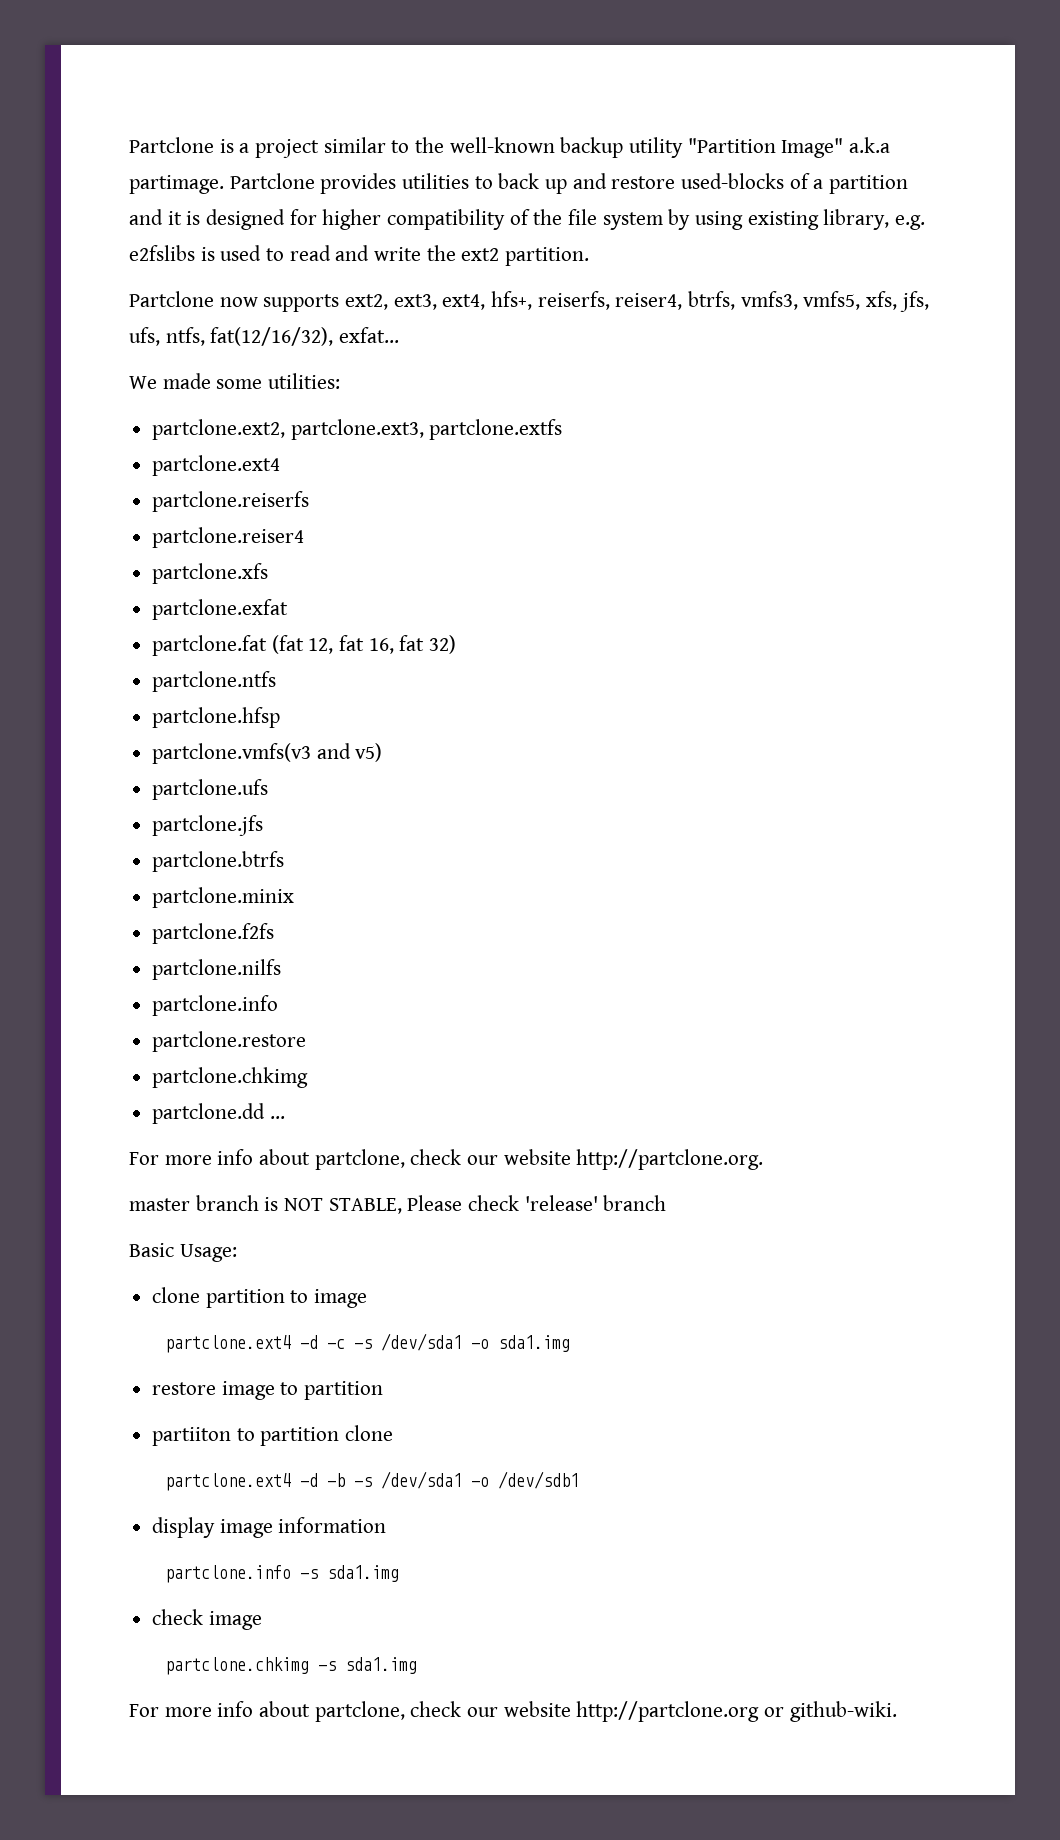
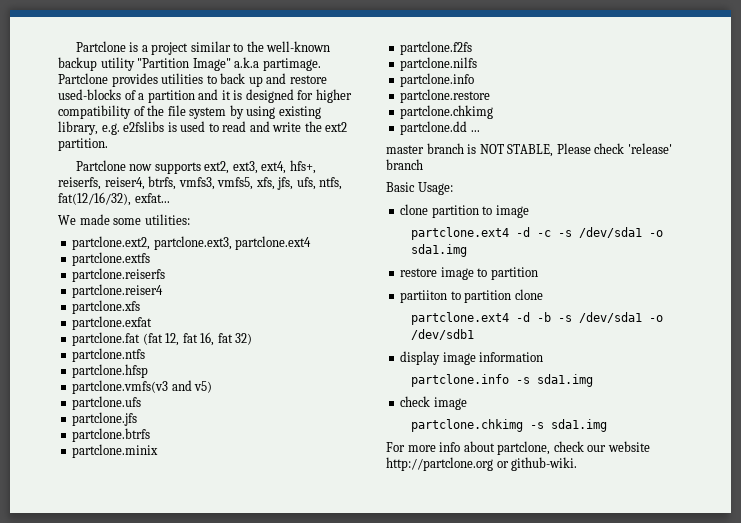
- partclone.ext2, partclone.ext3, partclone.extfs
- partclone.ext4
+ partclone.ext2, partclone.ext3, partclone.ext4
+ partclone.extfs
- For more info about partclone, check our website http://partclone.org.

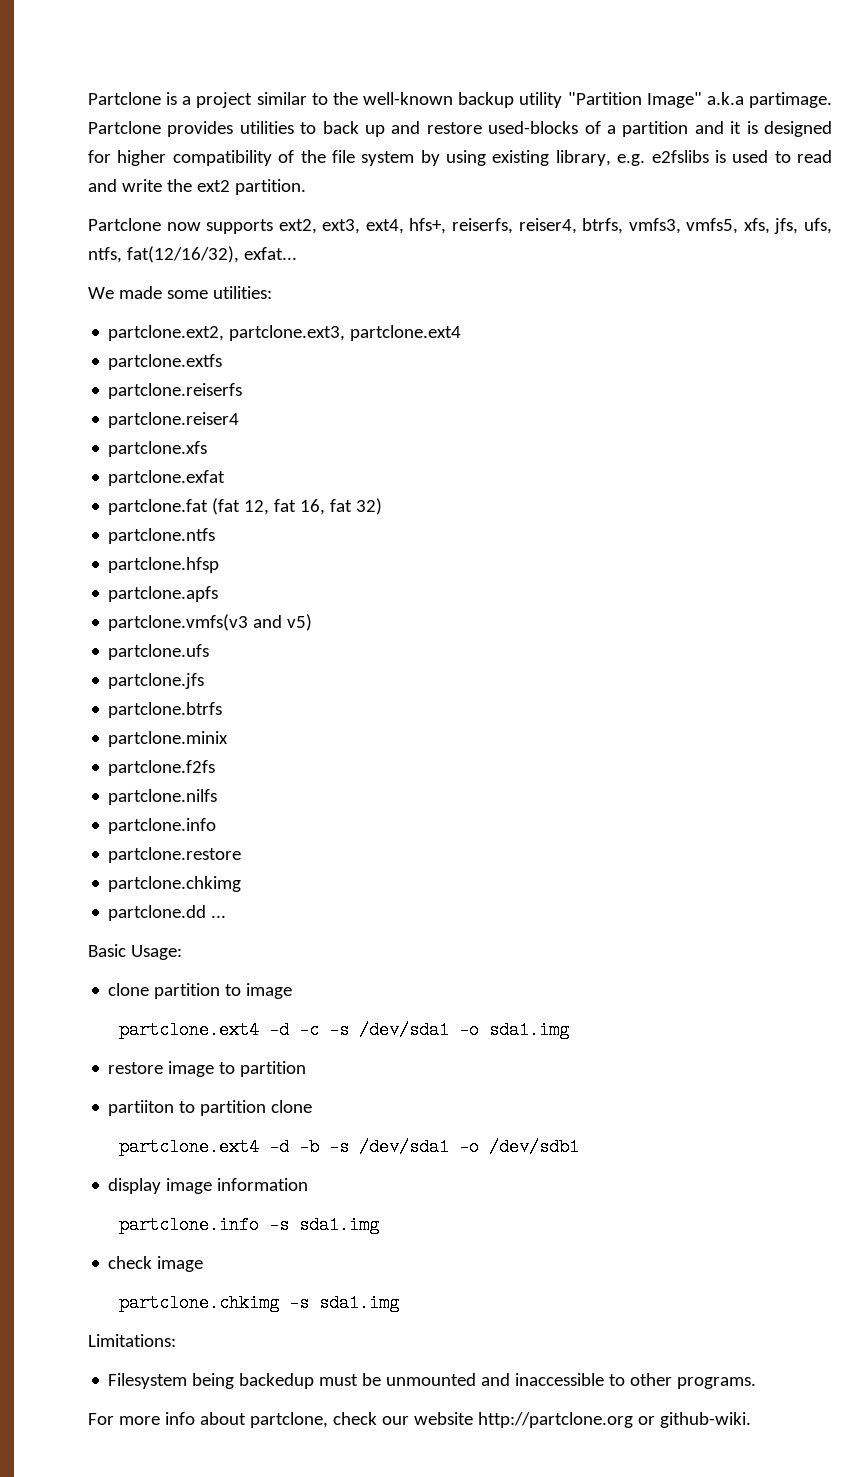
+ partclone.apfs
- master branch is NOT STABLE, Please check 'release' branch
+ Limitations:
+ Filesystem being backedup must be unmounted and inaccessible to other programs.

